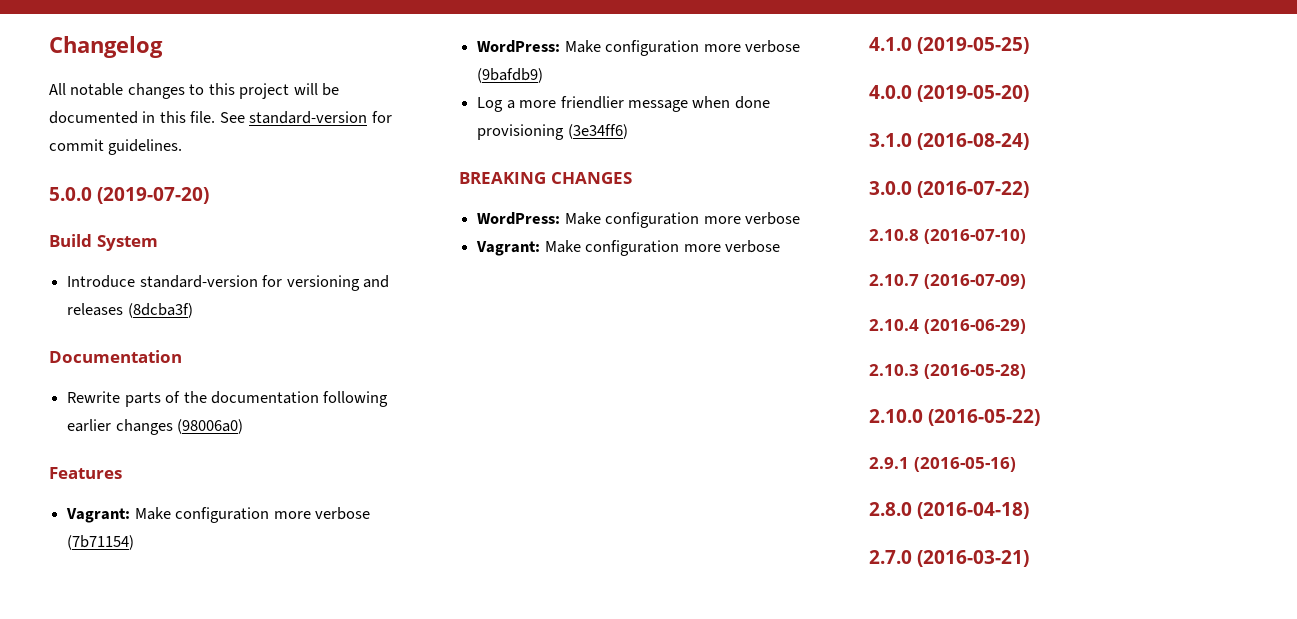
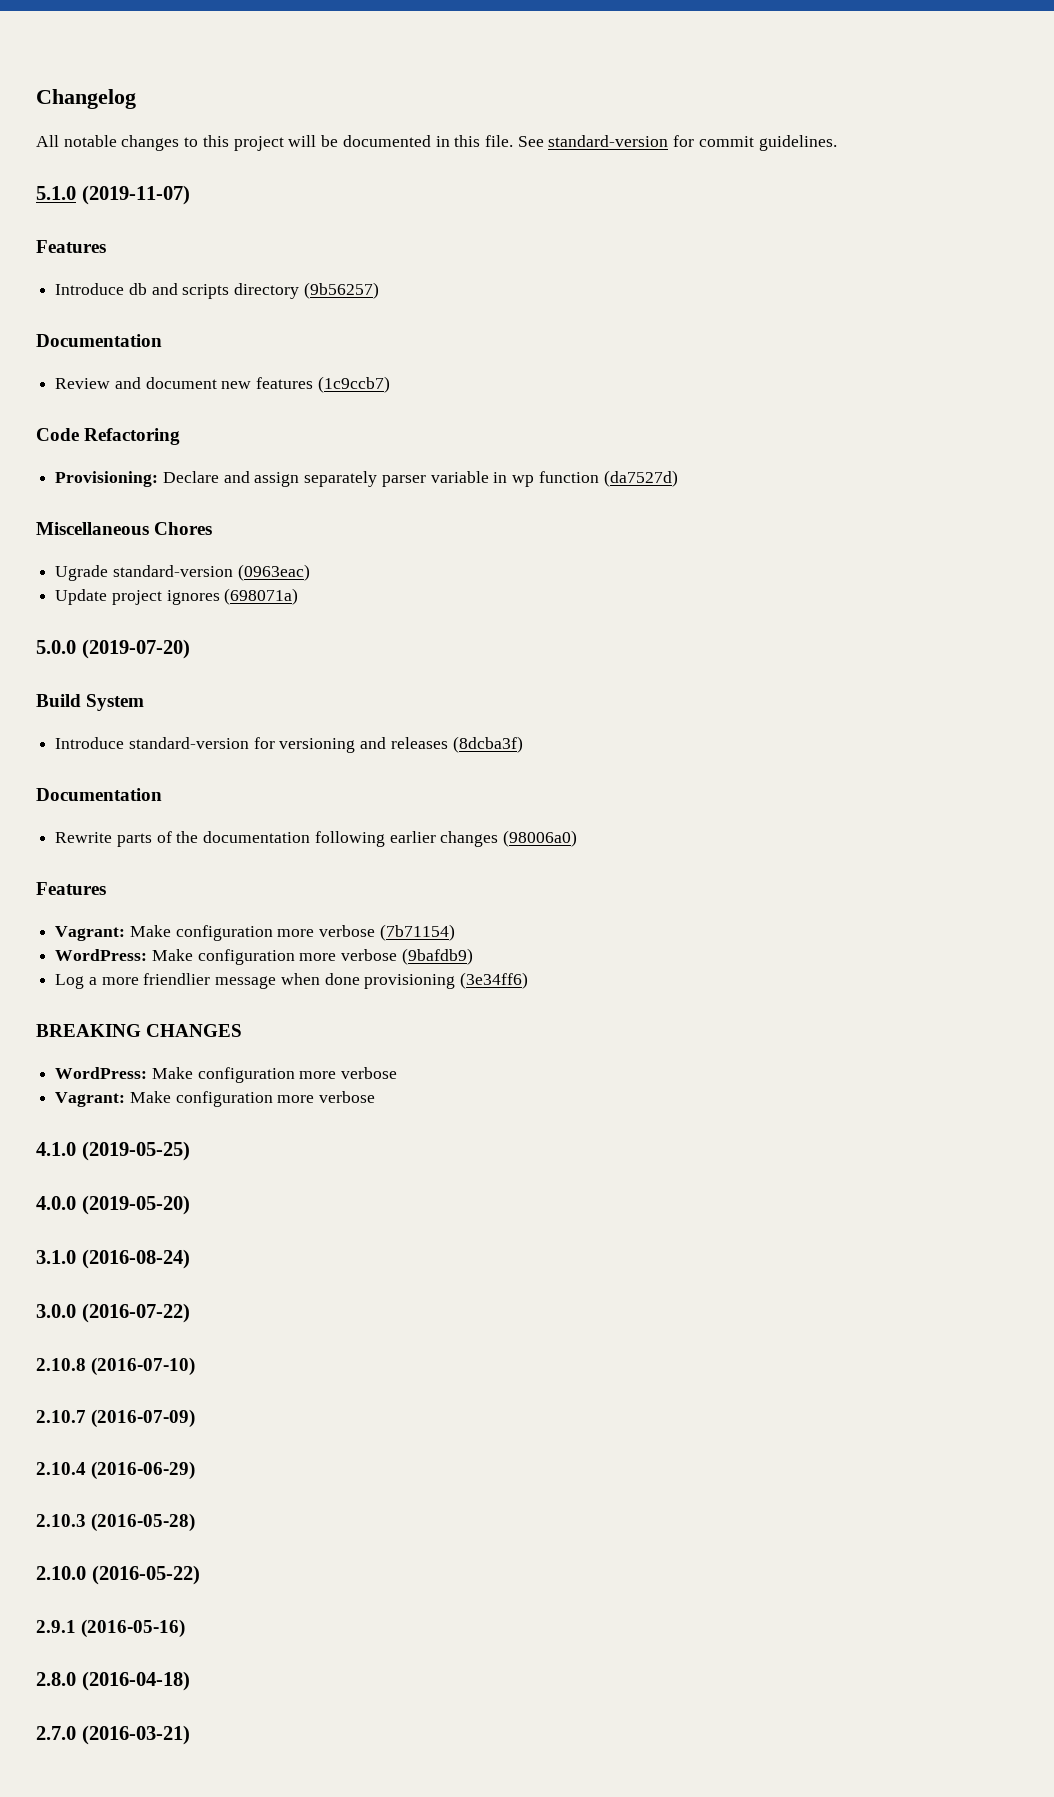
+ 5.1.0 (2019-11-07)
+ Features
+ Introduce db and scripts directory (9b56257)
+ Documentation
+ Review and document new features (1c9ccb7)
+ Code Refactoring
+ Provisioning: Declare and assign separately parser variable in wp function (da7527d)
+ Miscellaneous Chores
+ Ugrade standard-version (0963eac)
+ Update project ignores (698071a)

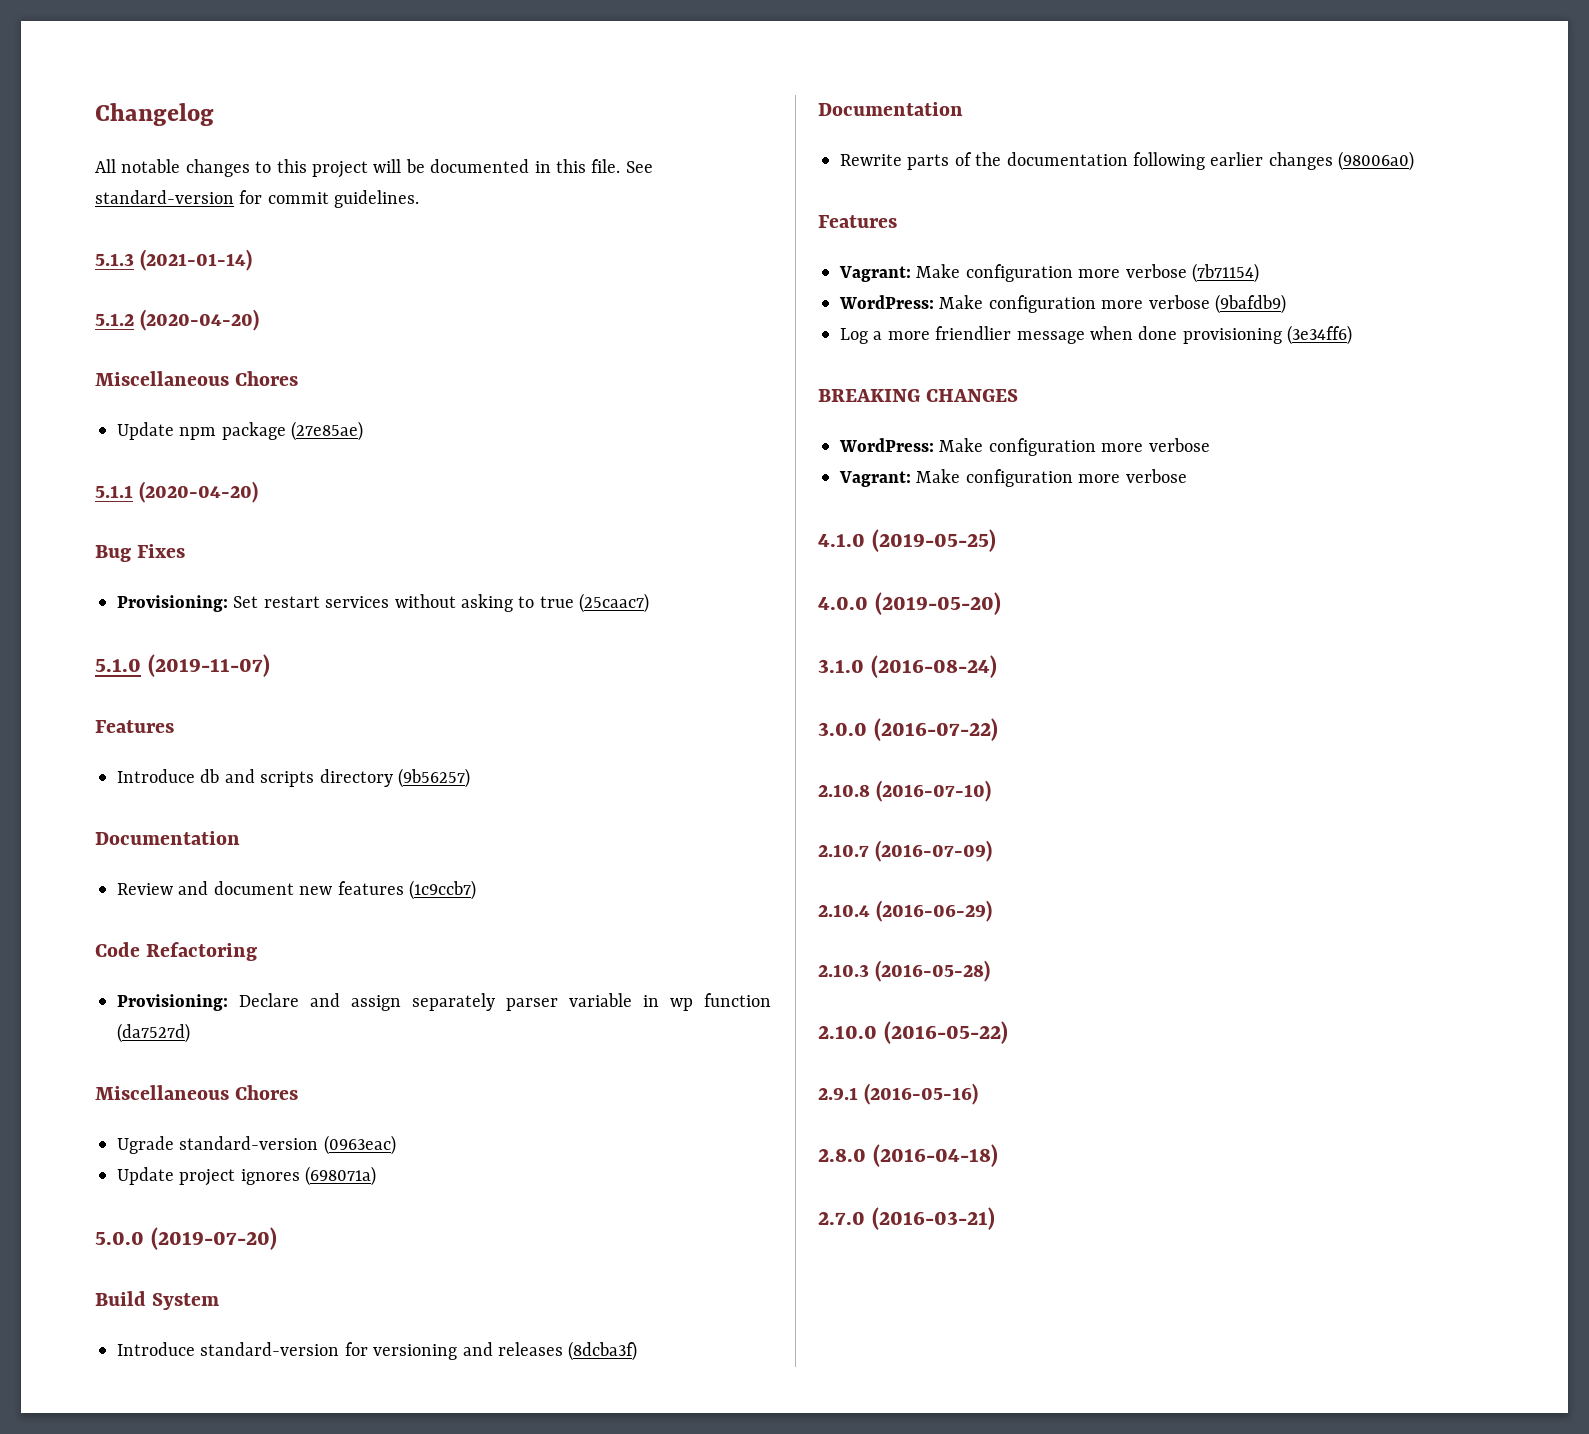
+ 5.1.3 (2021-01-14)
+ 5.1.2 (2020-04-20)
+ Miscellaneous Chores
+ Update npm package (27e85ae)
+ 5.1.1 (2020-04-20)
+ Bug Fixes
+ Provisioning: Set restart services without asking to true (25caac7)

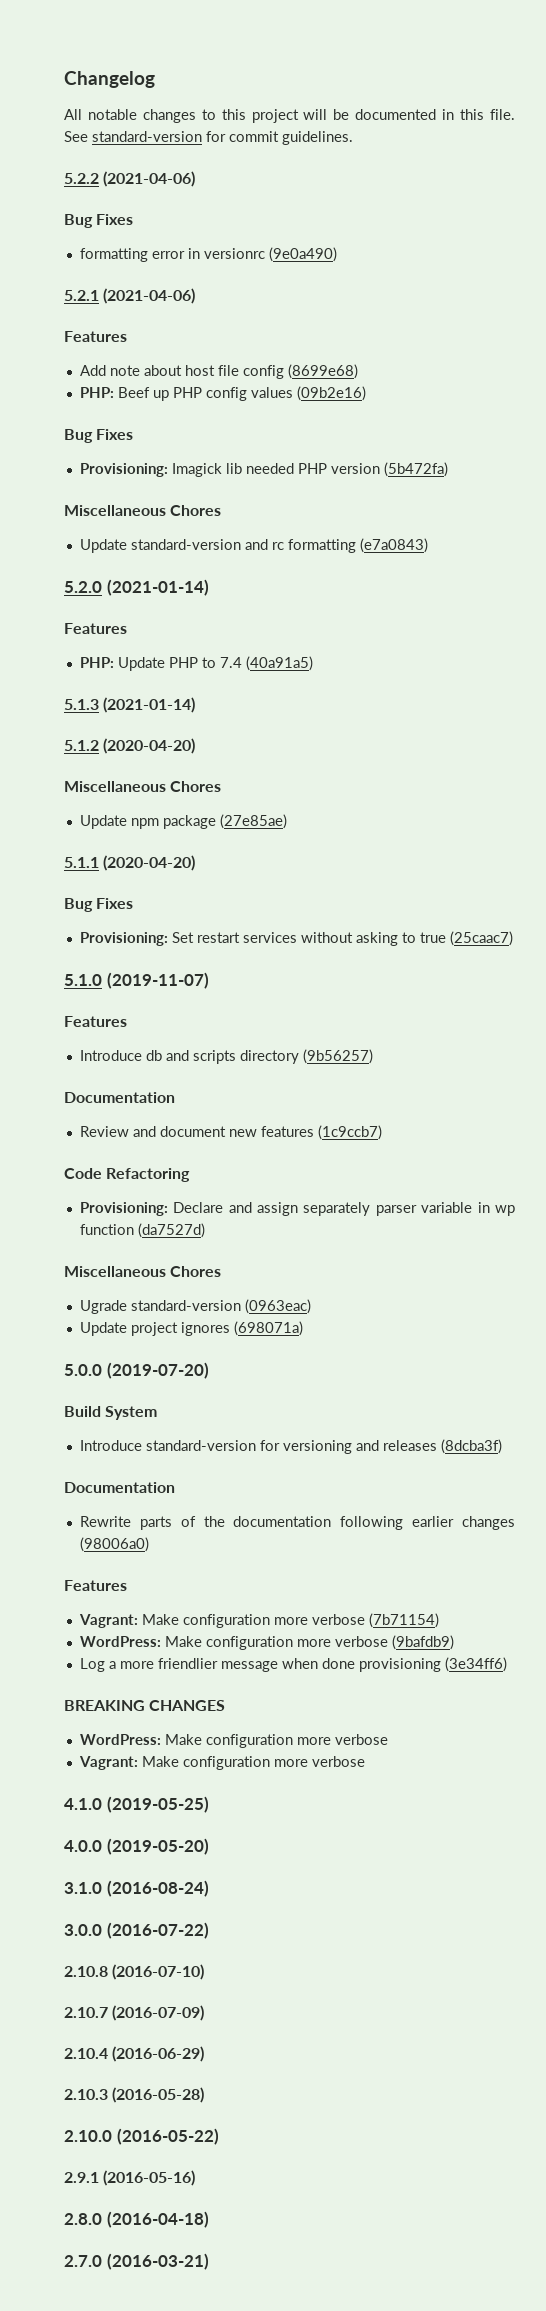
+ 5.2.2 (2021-04-06)
+ Bug Fixes
+ formatting error in versionrc (9e0a490)
+ 5.2.1 (2021-04-06)
+ Features
+ Add note about host file config (8699e68)
+ PHP: Beef up PHP config values (09b2e16)
+ Bug Fixes
+ Provisioning: Imagick lib needed PHP version (5b472fa)
+ Miscellaneous Chores
+ Update standard-version and rc formatting (e7a0843)
+ 5.2.0 (2021-01-14)
+ Features
+ PHP: Update PHP to 7.4 (40a91a5)

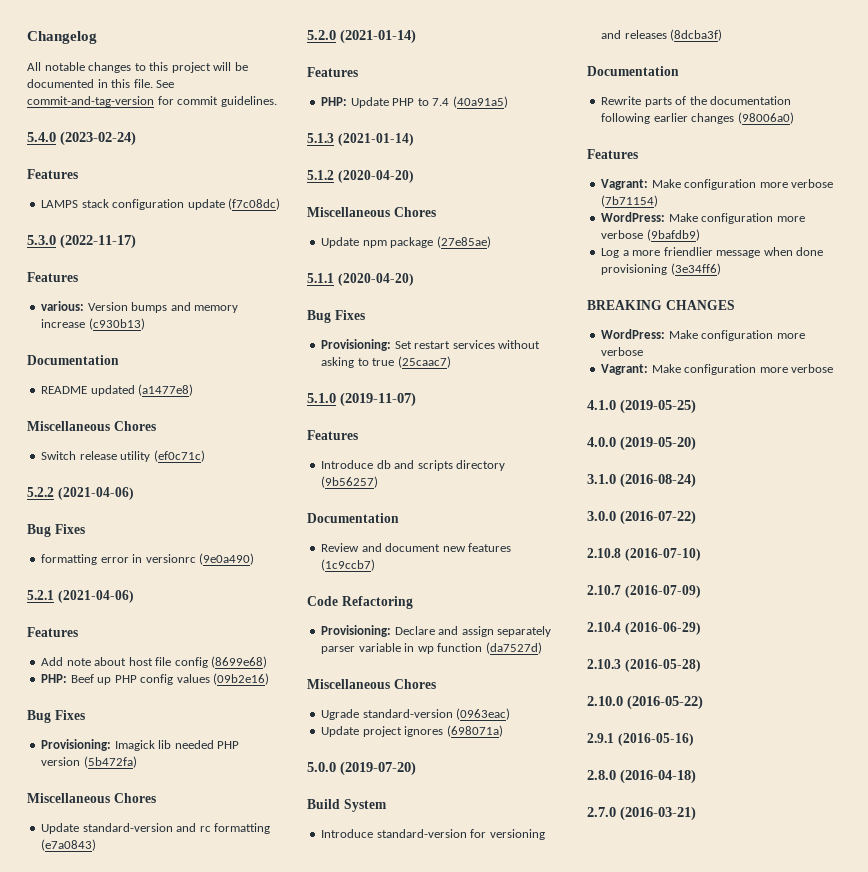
- See standard-version for commit guidelines.
+ See commit-and-tag-version for commit guidelines.
+ 5.4.0 (2023-02-24)
+ Features
+ LAMPS stack configuration update (f7c08dc)
+ 5.3.0 (2022-11-17)
+ Features
+ various: Version bumps and memory increase (c930b13)
+ Documentation
+ README updated (a1477e8)
+ Miscellaneous Chores
+ Switch release utility (ef0c71c)

